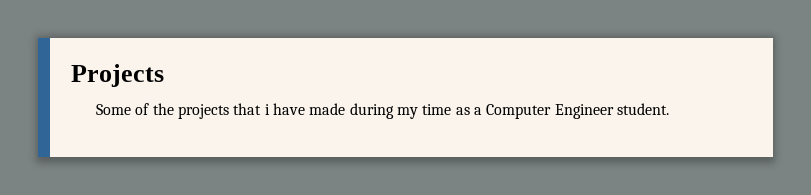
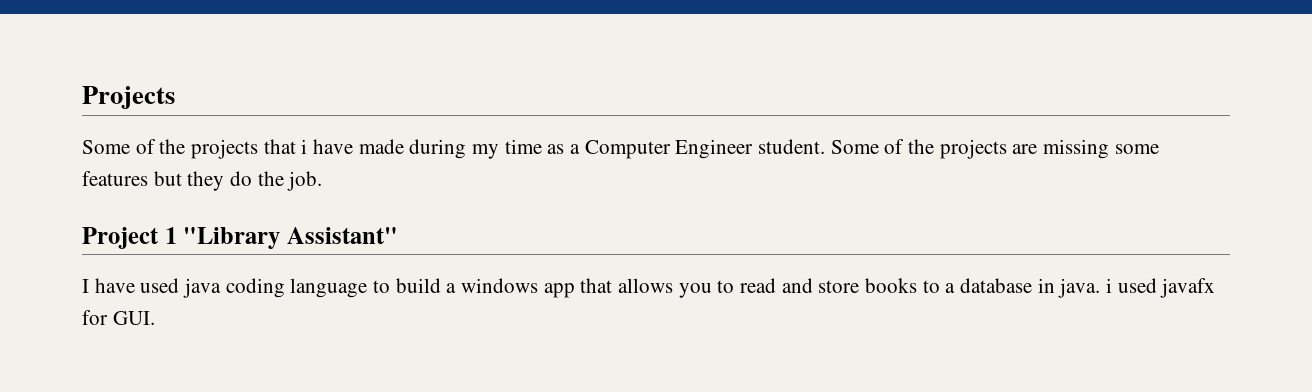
+ Some of the projects are missing some features but they do the job.
+ Project 1 "Library Assistant"
+ I have used java coding language to build a windows app that allows you to read and store books to a database in java. i used javafx for GUI.

